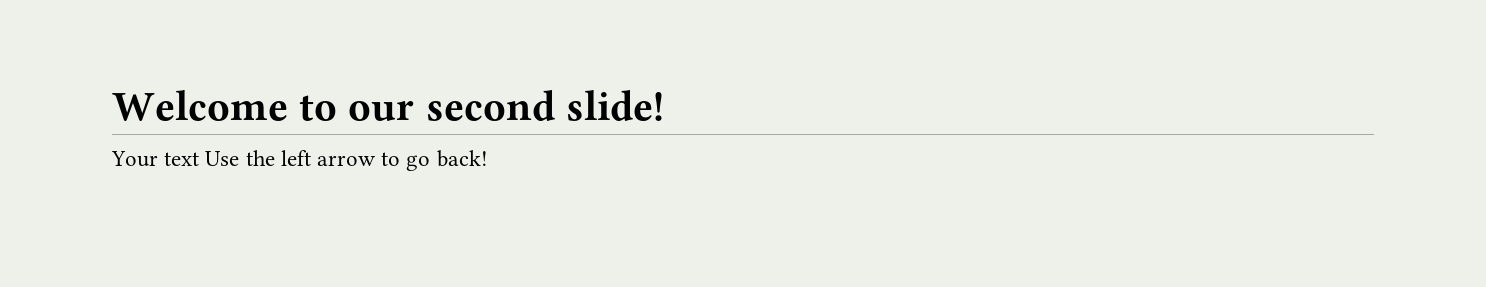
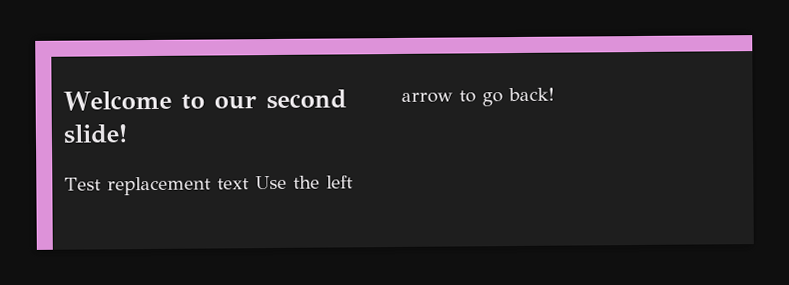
- Your text Use the left arrow to go back!
+ Test replacement text Use the left arrow to go back!

